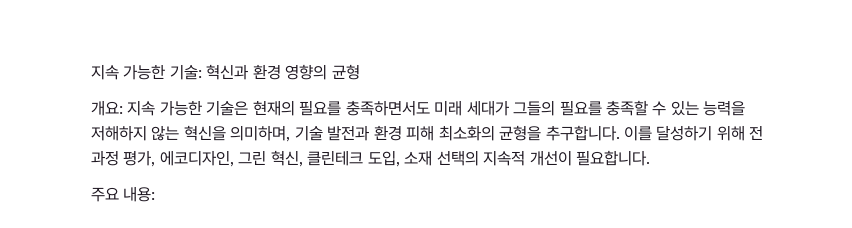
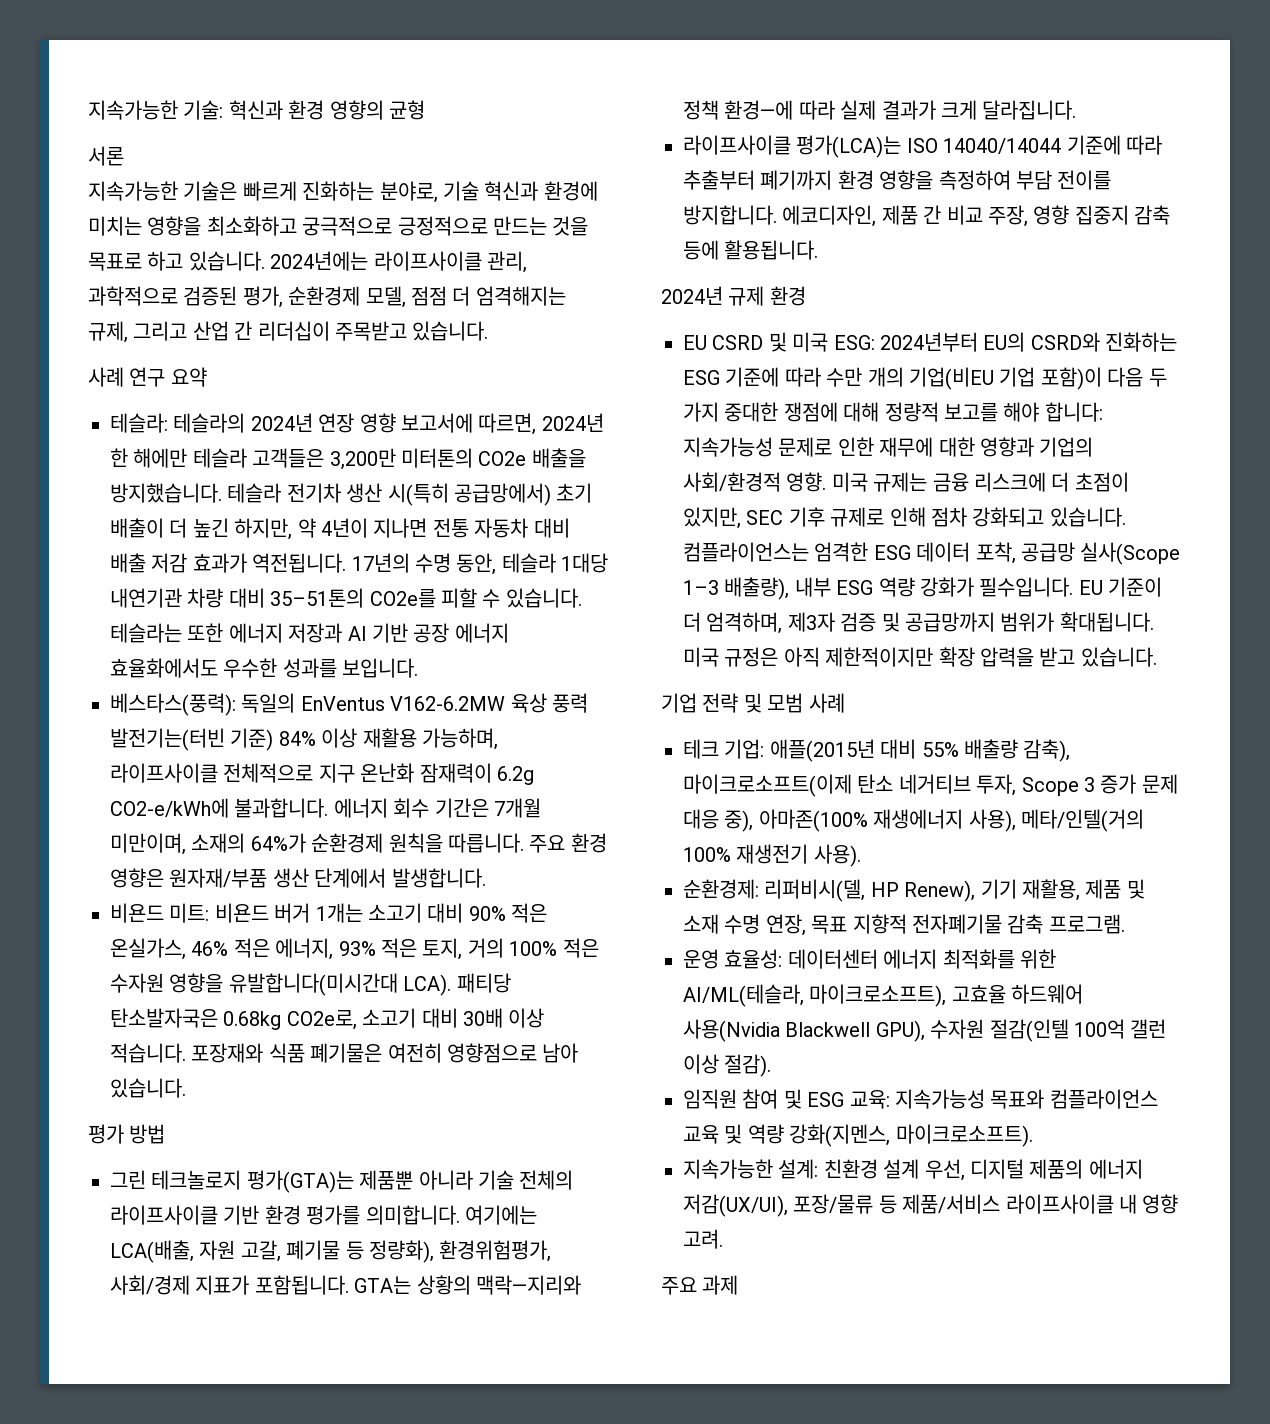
- 지속 가능한 기술: 혁신과 환경 영향의 균형
+ 지속가능한 기술: 혁신과 환경 영향의 균형
- 개요: 지속 가능한 기술은 현재의 필요를 충족하면서도 미래 세대가 그들의 필요를 충족할 수 있는 능력을 저해하지 않는 혁신을 의미하며, 기술 발전과 환경 피해 최소화의 균형을 추구합니다. 이를 달성하기 위해 전 과정 평가, 에코디자인, 그린 혁신, 클린테크 도입, 소재 선택의 지속적 개선이 필요합니다.
- 주요 내용:
+ 서론
+ 지속가능한 기술은 빠르게 진화하는 분야로, 기술 혁신과 환경에 미치는 영향을 최소화하고 궁극적으로 긍정적으로 만드는 것을 목표로 하고 있습니다. 2024년에는 라이프사이클 관리, 과학적으로 검증된 평가, 순환경제 모델, 점점 더 엄격해지는 규제, 그리고 산업 간 리더십이 주목받고 있습니다.
+ 사례 연구 요약
+ 테슬라: 테슬라의 2024년 연장 영향 보고서에 따르면, 2024년 한 해에만 테슬라 고객들은 3,200만 미터톤의 CO2e 배출을 방지했습니다. 테슬라 전기차 생산 시(특히 공급망에서) 초기 배출이 더 높긴 하지만, 약 4년이 지나면 전통 자동차 대비 배출 저감 효과가 역전됩니다. 17년의 수명 동안, 테슬라 1대당 내연기관 차량 대비 35–51톤의 CO2e를 피할 수 있습니다. 테슬라는 또한 에너지 저장과 AI 기반 공장 에너지 효율화에서도 우수한 성과를 보입니다.
+ 베스타스(풍력): 독일의 EnVentus V162-6.2MW 육상 풍력 발전기는(터빈 기준) 84% 이상 재활용 가능하며, 라이프사이클 전체적으로 지구 온난화 잠재력이 6.2g CO2-e/kWh에 불과합니다. 에너지 회수 기간은 7개월 미만이며, 소재의 64%가 순환경제 원칙을 따릅니다. 주요 환경 영향은 원자재/부품 생산 단계에서 발생합니다.
+ 비욘드 미트: 비욘드 버거 1개는 소고기 대비 90% 적은 온실가스, 46% 적은 에너지, 93% 적은 토지, 거의 100% 적은 수자원 영향을 유발합니다(미시간대 LCA). 패티당 탄소발자국은 0.68kg CO2e로, 소고기 대비 30배 이상 적습니다. 포장재와 식품 폐기물은 여전히 영향점으로 남아 있습니다.
+ 평가 방법
+ 그린 테크놀로지 평가(GTA)는 제품뿐 아니라 기술 전체의 라이프사이클 기반 환경 평가를 의미합니다. 여기에는 LCA(배출, 자원 고갈, 폐기물 등 정량화), 환경위험평가, 사회/경제 지표가 포함됩니다. GTA는 상황의 맥락—지리와 정책 환경—에 따라 실제 결과가 크게 달라집니다.
+ 라이프사이클 평가(LCA)는 ISO 14040/14044 기준에 따라 추출부터 폐기까지 환경 영향을 측정하여 부담 전이를 방지합니다. 에코디자인, 제품 간 비교 주장, 영향 집중지 감축 등에 활용됩니다.
+ 2024년 규제 환경
+ EU CSRD 및 미국 ESG: 2024년부터 EU의 CSRD와 진화하는 ESG 기준에 따라 수만 개의 기업(비EU 기업 포함)이 다음 두 가지 중대한 쟁점에 대해 정량적 보고를 해야 합니다: 지속가능성 문제로 인한 재무에 대한 영향과 기업의 사회/환경적 영향. 미국 규제는 금융 리스크에 더 초점이 있지만, SEC 기후 규제로 인해 점차 강화되고 있습니다. 컴플라이언스는 엄격한 ESG 데이터 포착, 공급망 실사(Scope 1–3 배출량), 내부 ESG 역량 강화가 필수입니다. EU 기준이 더 엄격하며, 제3자 검증 및 공급망까지 범위가 확대됩니다. 미국 규정은 아직 제한적이지만 확장 압력을 받고 있습니다.
+ 기업 전략 및 모범 사례
+ 테크 기업: 애플(2015년 대비 55% 배출량 감축), 마이크로소프트(이제 탄소 네거티브 투자, Scope 3 증가 문제 대응 중), 아마존(100% 재생에너지 사용), 메타/인텔(거의 100% 재생전기 사용).
+ 순환경제: 리퍼비시(델, HP Renew), 기기 재활용, 제품 및 소재 수명 연장, 목표 지향적 전자폐기물 감축 프로그램.
+ 운영 효율성: 데이터센터 에너지 최적화를 위한 AI/ML(테슬라, 마이크로소프트), 고효율 하드웨어 사용(Nvidia Blackwell GPU), 수자원 절감(인텔 100억 갤런 이상 절감).
+ 임직원 참여 및 ESG 교육: 지속가능성 목표와 컴플라이언스 교육 및 역량 강화(지멘스, 마이크로소프트).
+ 지속가능한 설계: 친환경 설계 우선, 디지털 제품의 에너지 저감(UX/UI), 포장/물류 등 제품/서비스 라이프사이클 내 영향 고려.
+ 주요 과제

